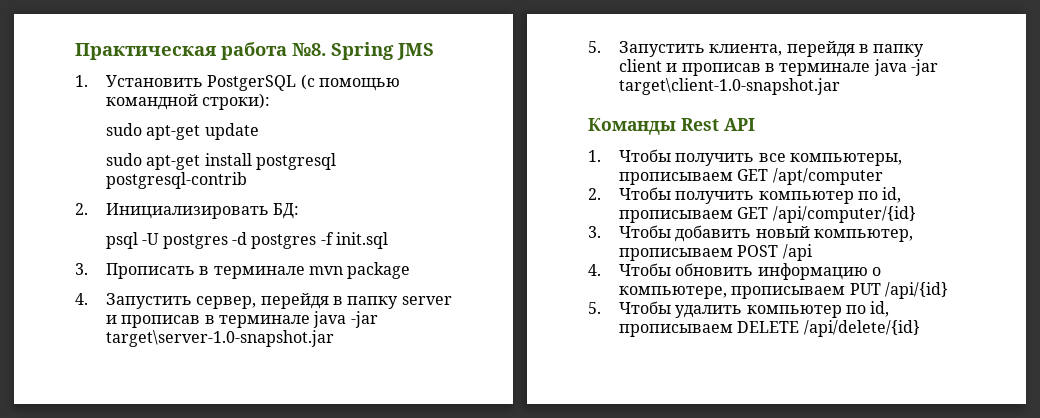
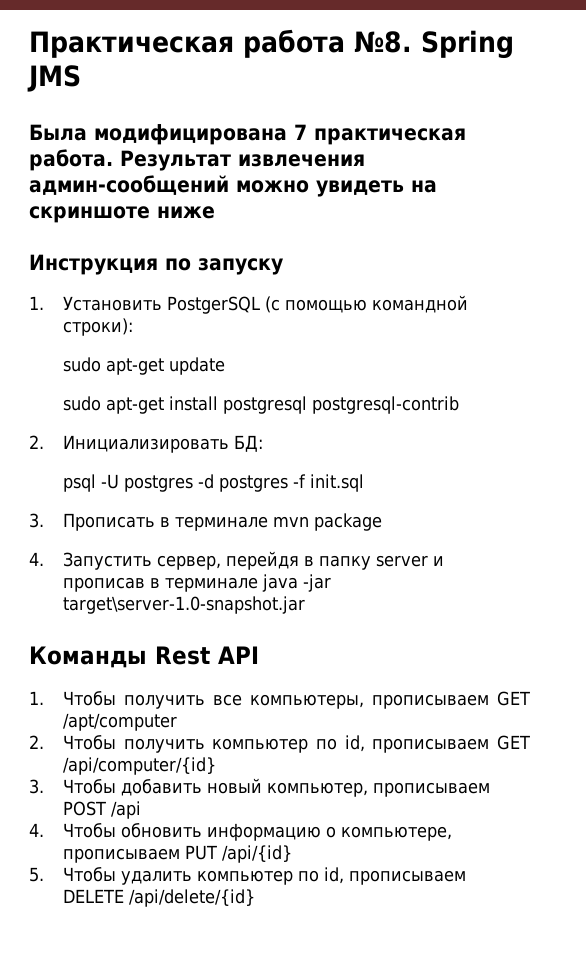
+ Была модифицирована 7 практическая работа. Результат извлечения админ-сообщений можно увидеть на скриншоте ниже
+ Инструкция по запуску
- 5. Запустить клиента, перейдя в папку client и прописав в терминале java -jar target\client-1.0-snapshot.jar

